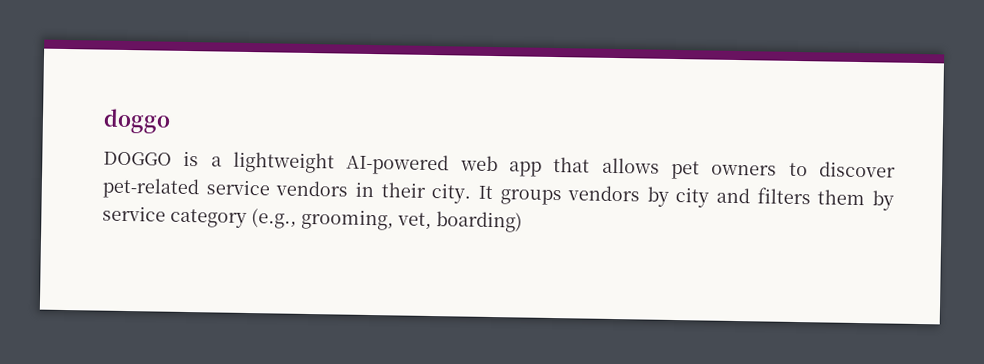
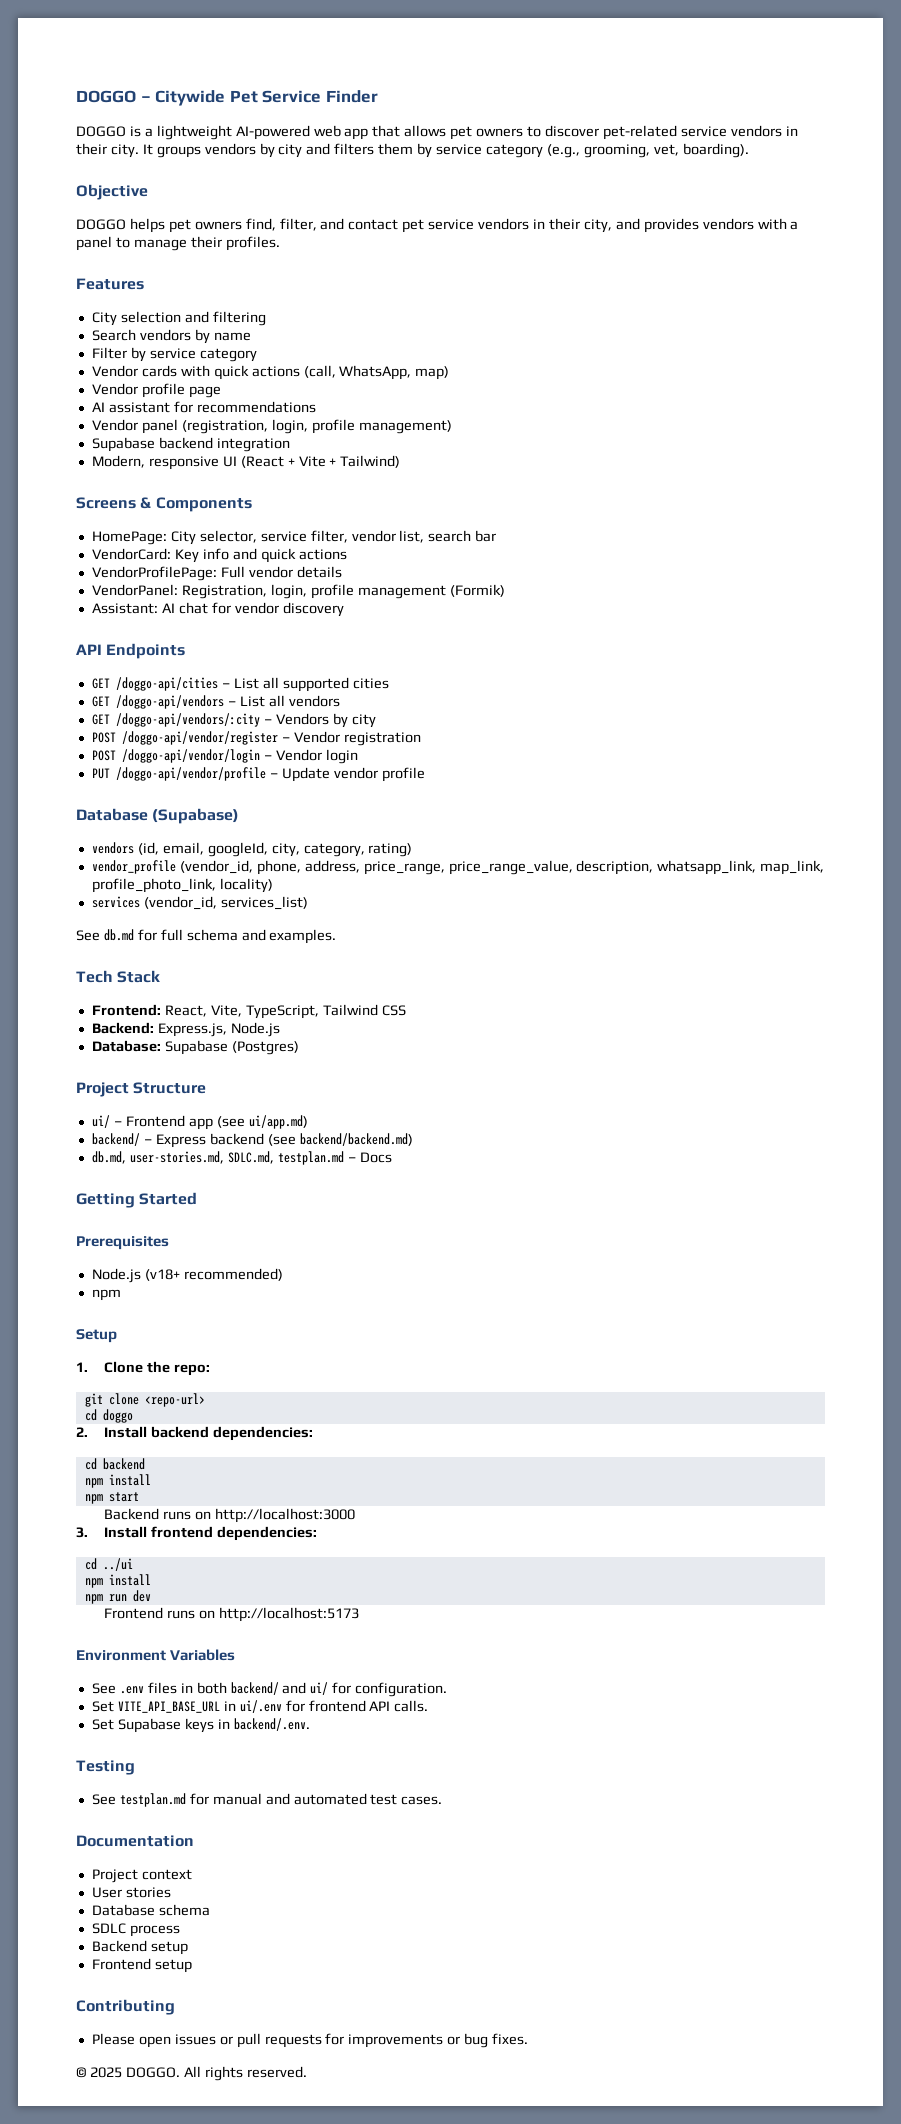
- doggo
+ DOGGO – Citywide Pet Service Finder
- It groups vendors by city and filters them by service category (e.g., grooming, vet, boarding)
+ It groups vendors by city and filters them by service category (e.g., grooming, vet, boarding).
+ Objective
+ DOGGO helps pet owners find, filter, and contact pet service vendors in their city, and provides vendors with a panel to manage their profiles.
+ Features
+ City selection and filtering
+ Search vendors by name
+ Filter by service category
+ Vendor cards with quick actions (call, WhatsApp, map)
+ Vendor profile page
+ AI assistant for recommendations
+ Vendor panel (registration, login, profile management)
+ Supabase backend integration
+ Modern, responsive UI (React + Vite + Tailwind)
+ Screens & Components
+ HomePage: City selector, service filter, vendor list, search bar
+ VendorCard: Key info and quick actions
+ VendorProfilePage: Full vendor details
+ VendorPanel: Registration, login, profile management (Formik)
+ Assistant: AI chat for vendor discovery
+ API Endpoints
+ GET /doggo-api/cities – List all supported cities
+ GET /doggo-api/vendors – List all vendors
+ GET /doggo-api/vendors/:city – Vendors by city
+ POST /doggo-api/vendor/register – Vendor registration
+ POST /doggo-api/vendor/login – Vendor login
+ PUT /doggo-api/vendor/profile – Update vendor profile
+ Database (Supabase)
+ vendors (id, email, googleId, city, category, rating)
+ vendor_profile (vendor_id, phone, address, price_range, price_range_value, description, whatsapp_link, map_link, profile_photo_link, locality)
+ services (vendor_id, services_list)
+ See db.md for full schema and examples.
+ Tech Stack
+ Frontend: React, Vite, TypeScript, Tailwind CSS
+ Backend: Express.js, Node.js
+ Database: Supabase (Postgres)
+ Project Structure
+ ui/ – Frontend app (see ui/app.md)
+ backend/ – Express backend (see backend/backend.md)
+ db.md, user-stories.md, SDLC.md, testplan.md – Docs
+ Getting Started
+ Prerequisites
+ Node.js (v18+ recommended)
+ npm
+ Setup
+ 1. Clone the repo:
+ git clone <repo-url>
+ cd doggo
+ 2. Install backend dependencies:
+ cd backend
+ npm install
+ npm start
+ Backend runs on http://localhost:3000
+ 3. Install frontend dependencies:
+ cd ../ui
+ npm install
+ npm run dev
+ Frontend runs on http://localhost:5173
+ Environment Variables
+ See .env files in both backend/ and ui/ for configuration.
+ Set VITE_API_BASE_URL in ui/.env for frontend API calls.
+ Set Supabase keys in backend/.env.
+ Testing
+ See testplan.md for manual and automated test cases.
+ Documentation
+ Project context
+ User stories
+ Database schema
+ SDLC process
+ Backend setup
+ Frontend setup
+ Contributing
+ Please open issues or pull requests for improvements or bug fixes.
+ © 2025 DOGGO. All rights reserved.

